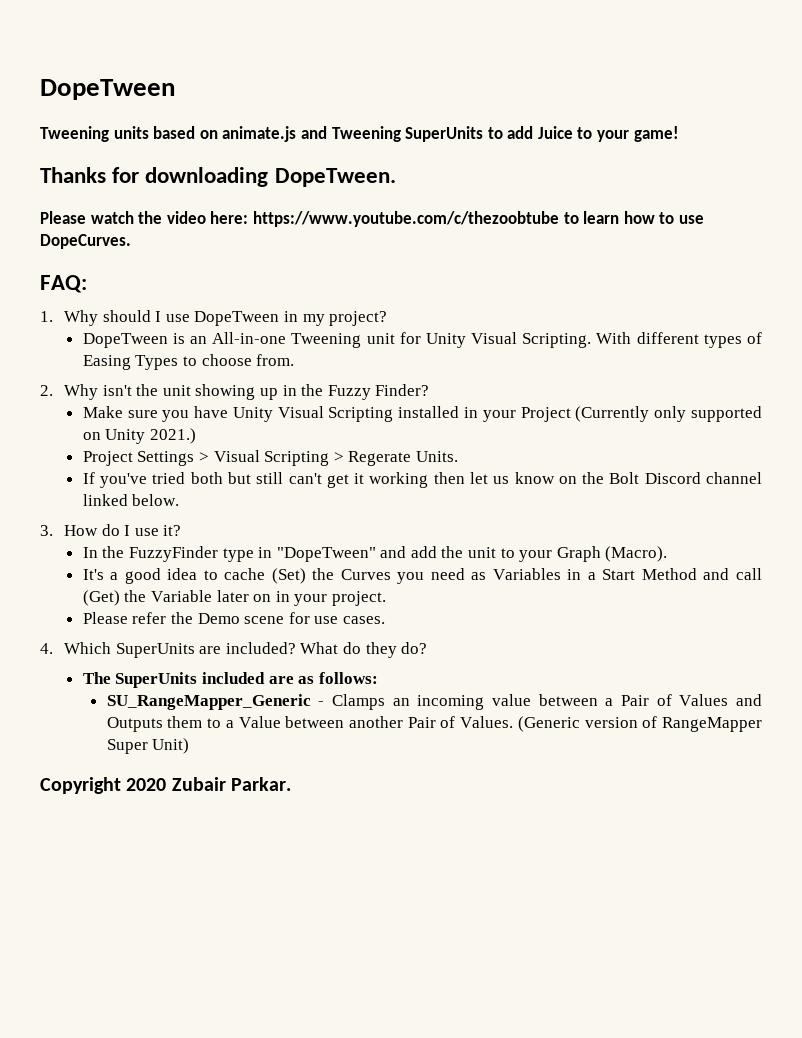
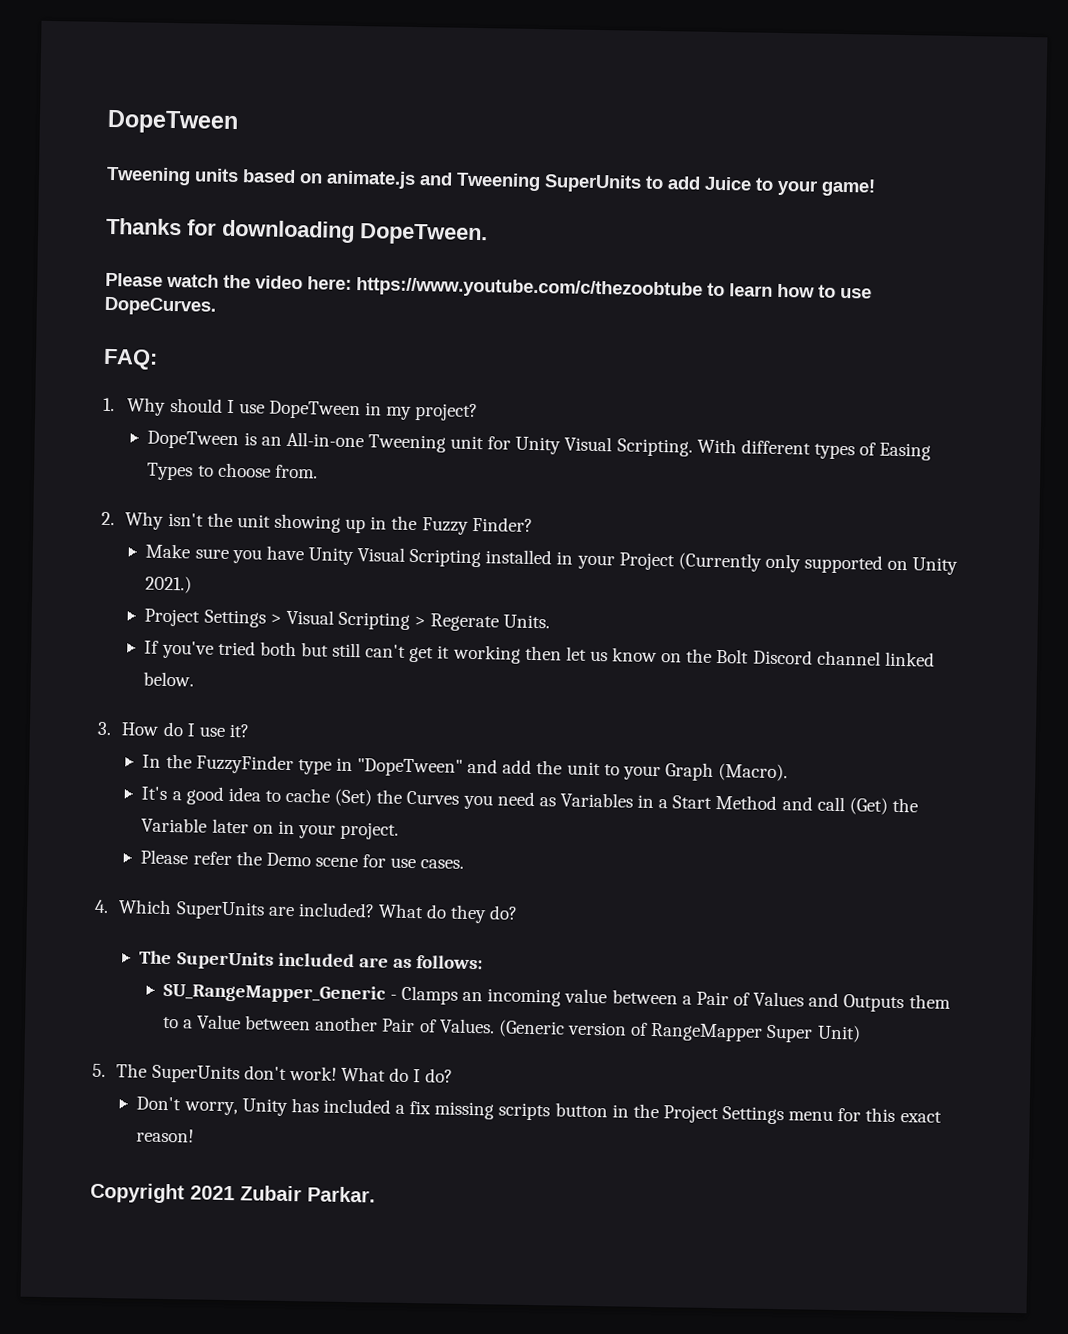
+ 5. The SuperUnits don't work! What do I do?
+ Don't worry, Unity has included a fix missing scripts button in the Project Settings menu for this exact reason!
- Copyright 2020 Zubair Parkar.
+ Copyright 2021 Zubair Parkar.

